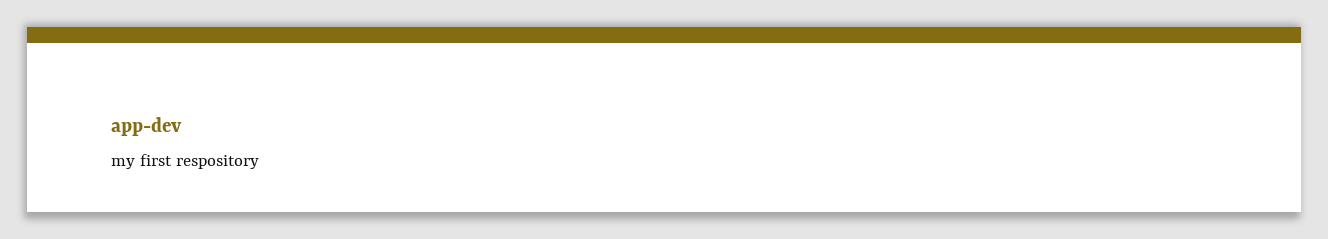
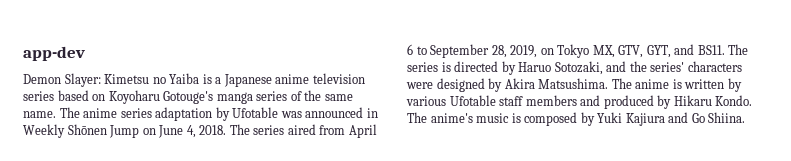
- my first respository
+ Demon Slayer: Kimetsu no Yaiba is a Japanese anime television series based on Koyoharu Gotouge's manga series of the same name. The anime series adaptation by Ufotable was announced in Weekly Shōnen Jump on June 4, 2018. The series aired from April 6 to September 28, 2019, on Tokyo MX, GTV, GYT, and BS11. The series is directed by Haruo Sotozaki, and the series' characters were designed by Akira Matsushima. The anime is written by various Ufotable staff members and produced by Hikaru Kondo. The anime's music is composed by Yuki Kajiura and Go Shiina.

